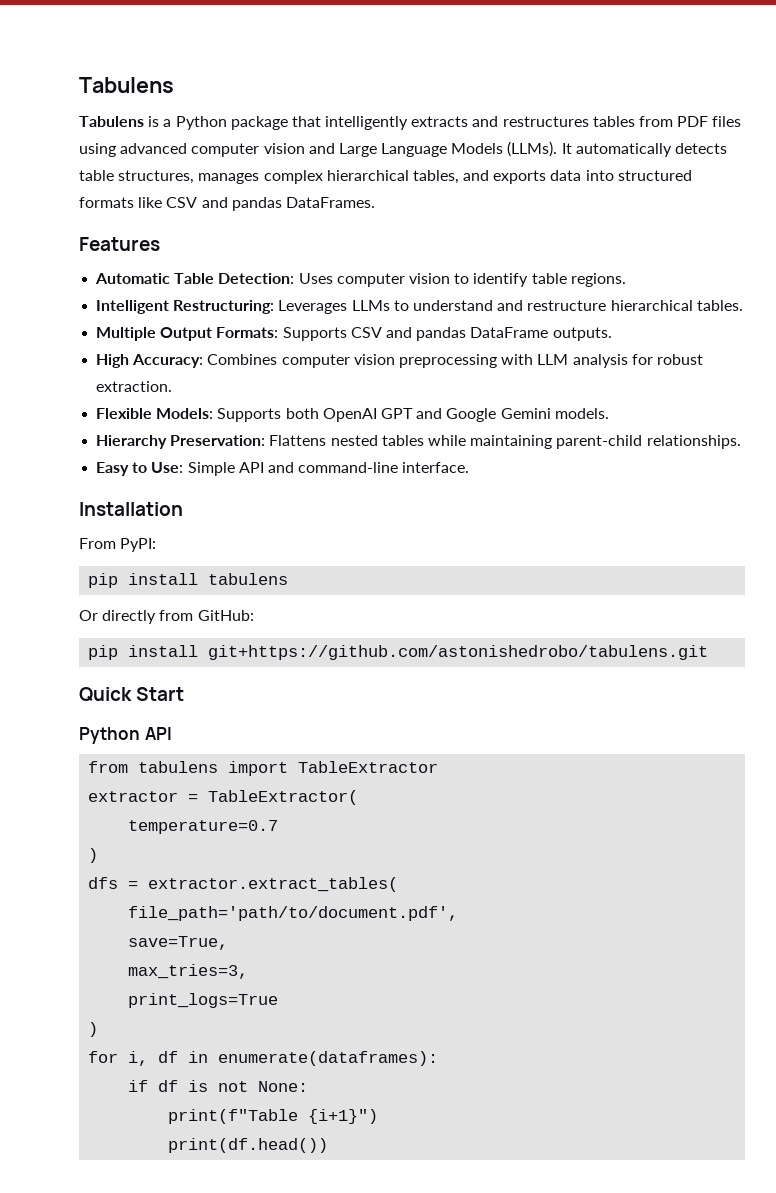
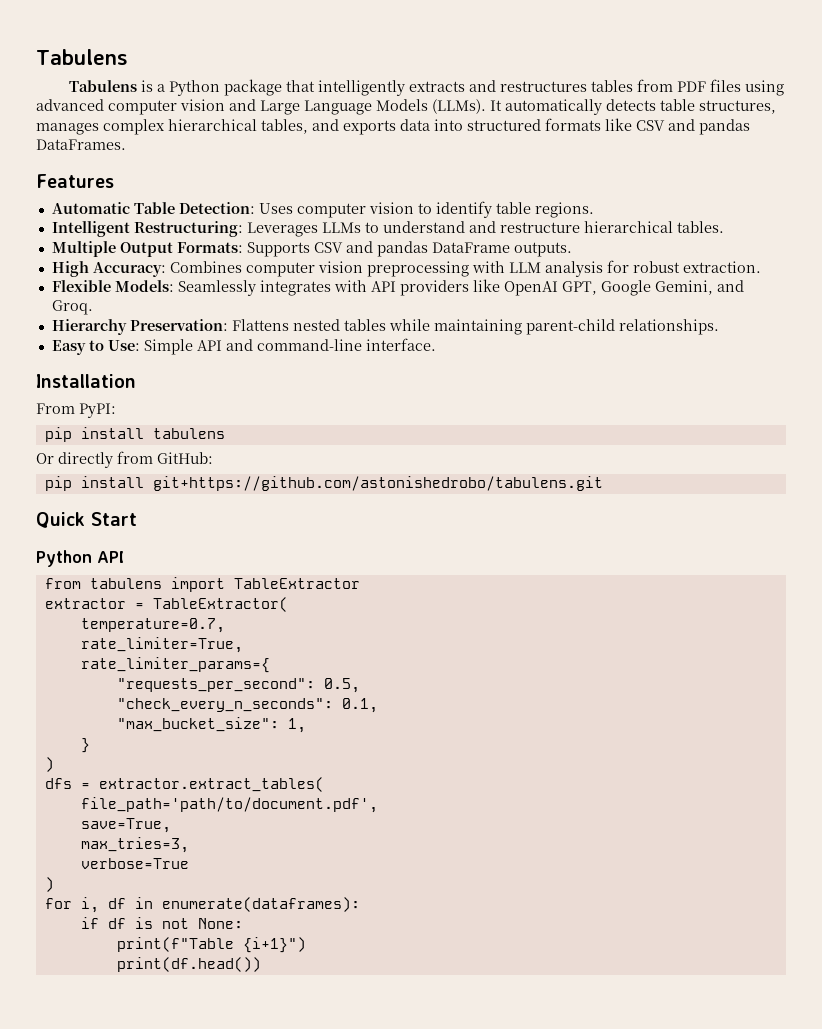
- Flexible Models: Supports both OpenAI GPT and Google Gemini models.
+ Flexible Models: Seamlessly integrates with API providers like OpenAI GPT, Google Gemini, and Groq.
- temperature=0.7
+ temperature=0.7,
+ rate_limiter=True,
+ rate_limiter_params={
+ "requests_per_second": 0.5,
+ "check_every_n_seconds": 0.1,
+ "max_bucket_size": 1,
+ }
- print_logs=True
+ verbose=True

